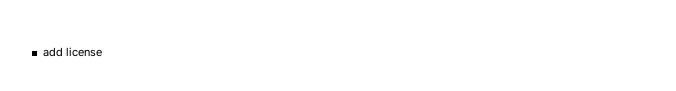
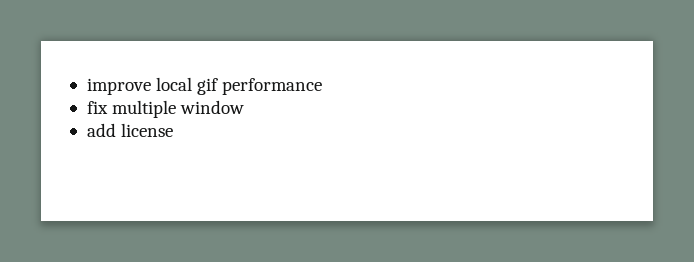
+ improve local gif performance
+ fix multiple window

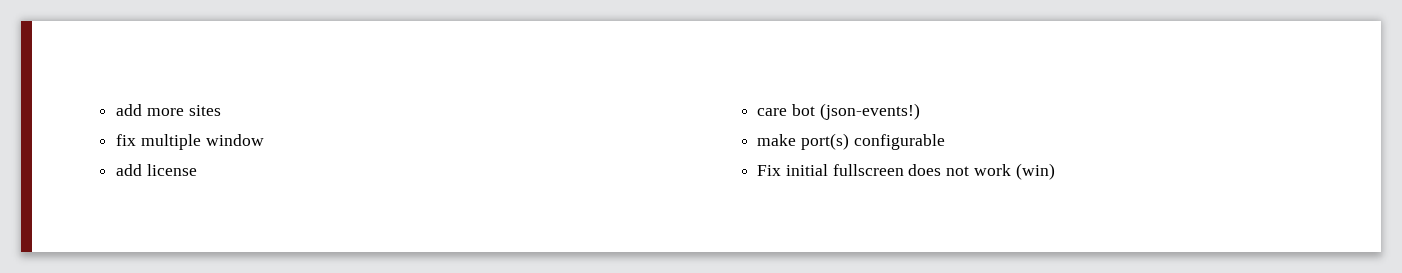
- improve local gif performance
+ add more sites
+ care bot (json-events!)
+ make port(s) configurable
+ Fix initial fullscreen does not work (win)

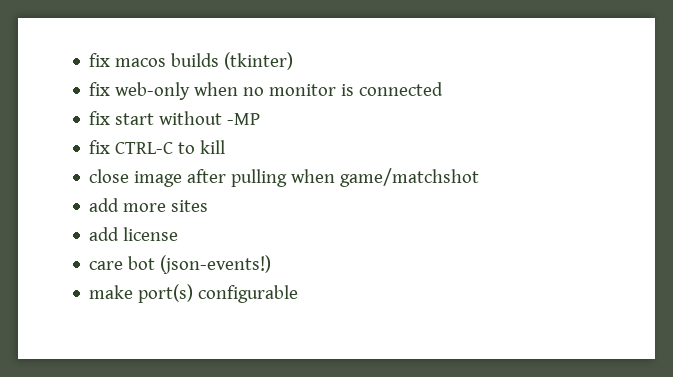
+ fix macos builds (tkinter)
+ fix web-only when no monitor is connected
+ fix start without -MP
+ fix CTRL-C to kill
+ close image after pulling when game/matchshot
- fix multiple window
- Fix initial fullscreen does not work (win)

